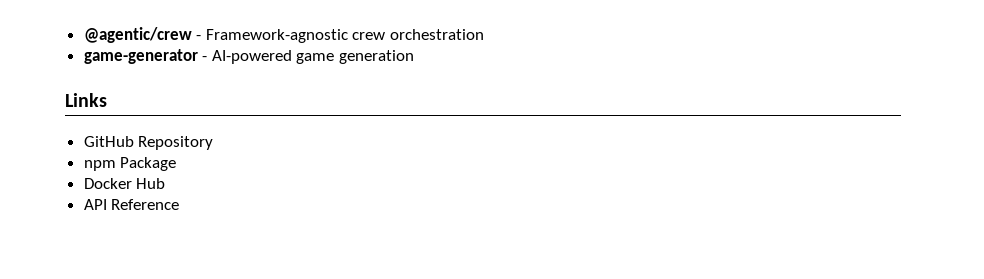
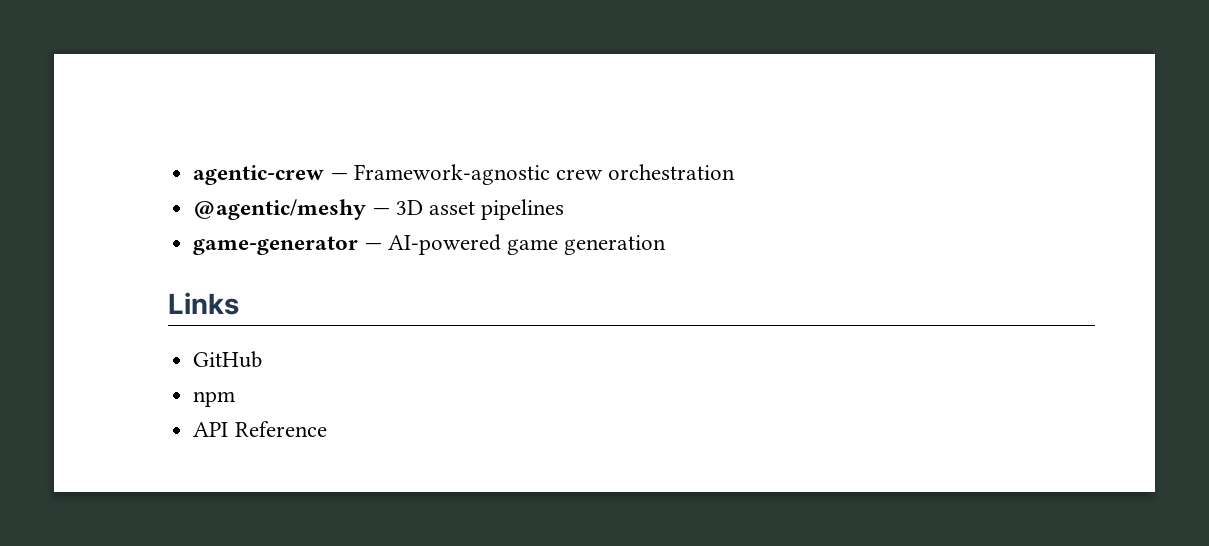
- @agentic/crew - Framework-agnostic crew orchestration
+ agentic-crew — Framework-agnostic crew orchestration
+ @agentic/meshy — 3D asset pipelines
- game-generator - AI-powered game generation
+ game-generator — AI-powered game generation
- GitHub Repository
+ GitHub
- npm Package
- Docker Hub
+ npm

